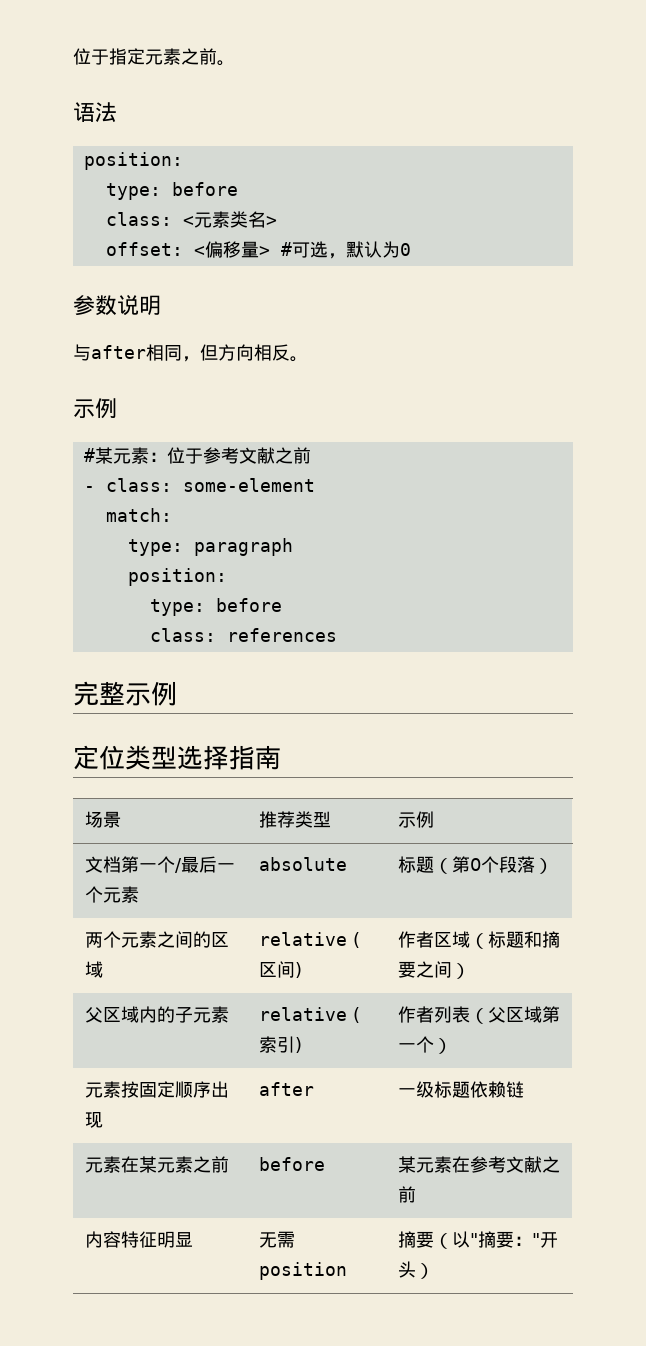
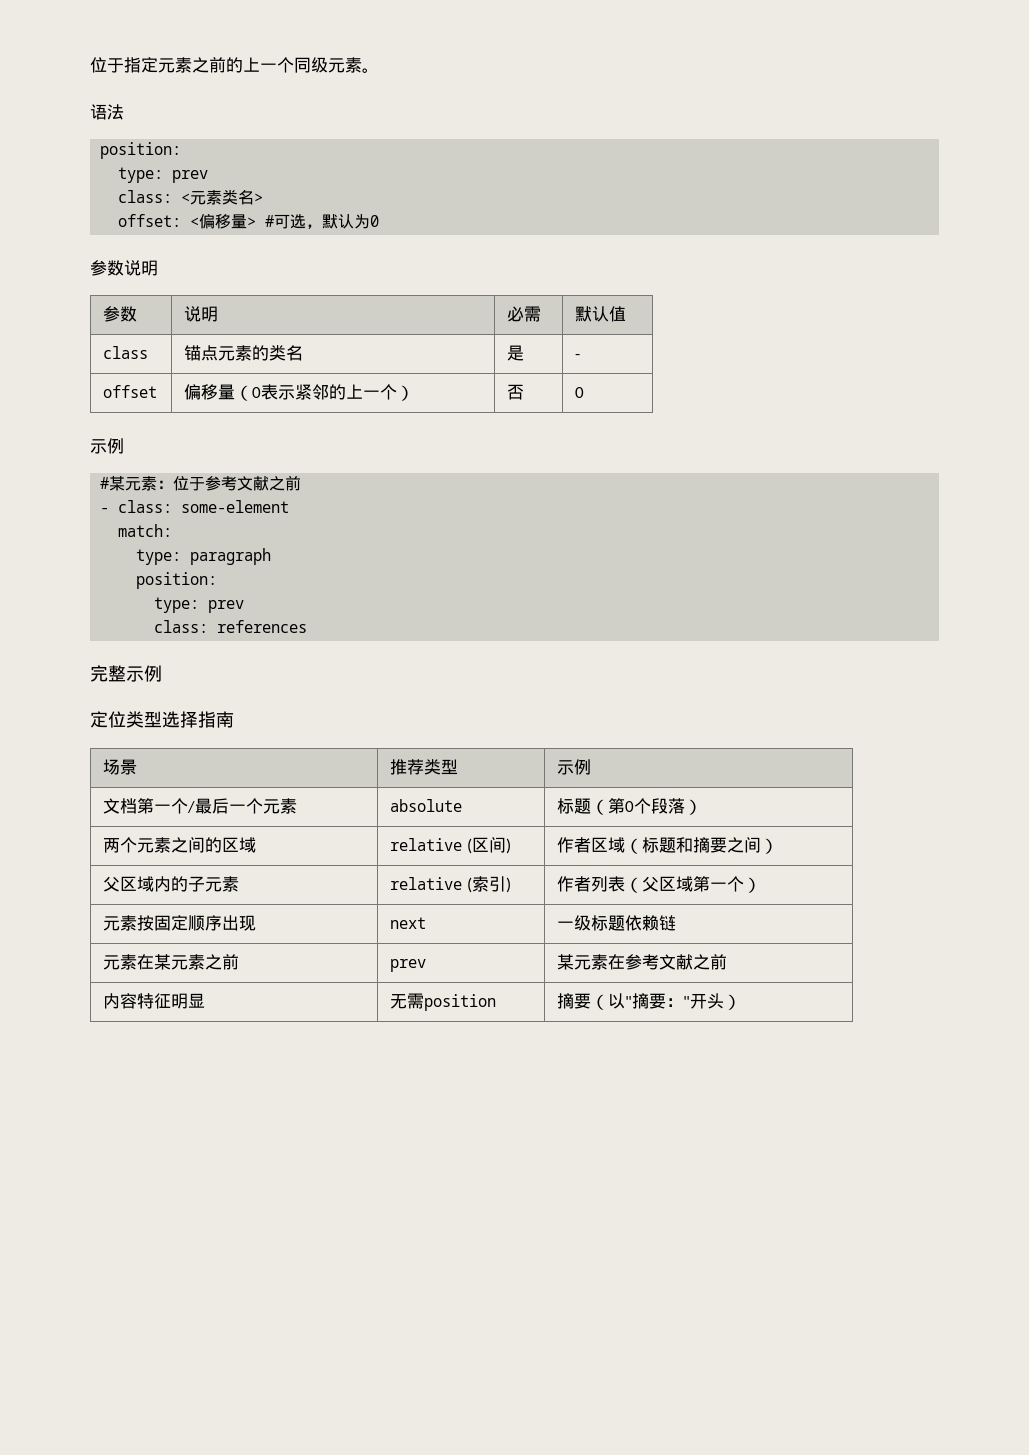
- 位于指定元素之前。
+ 位于指定元素之前的上一个同级元素。
  语法
  position:
- type: before
+ type: prev
- 与after相同，但方向相反。
+ 参数 | 说明 | 必需 | 默认值
+ class | 锚点元素的类名 | 是 | -
+ offset | 偏移量（0表示紧邻的上一个） | 否 | 0
  type: paragraph
  position:
- type: before
+ type: prev
- 元素按固定顺序出现 | after | 一级标题依赖链
+ 元素按固定顺序出现 | next | 一级标题依赖链
- 元素在某元素之前 | before | 某元素在参考文献之前
+ 元素在某元素之前 | prev | 某元素在参考文献之前

